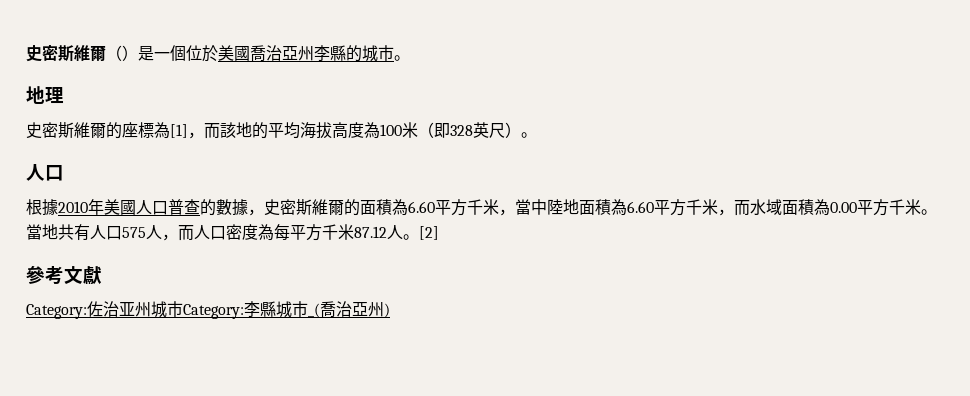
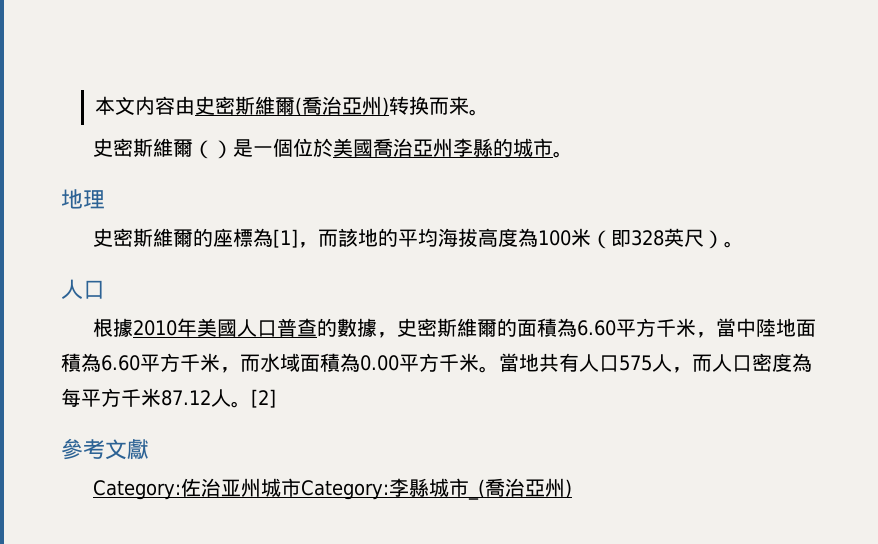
+ 本文内容由史密斯維爾(喬治亞州)转换而来。

